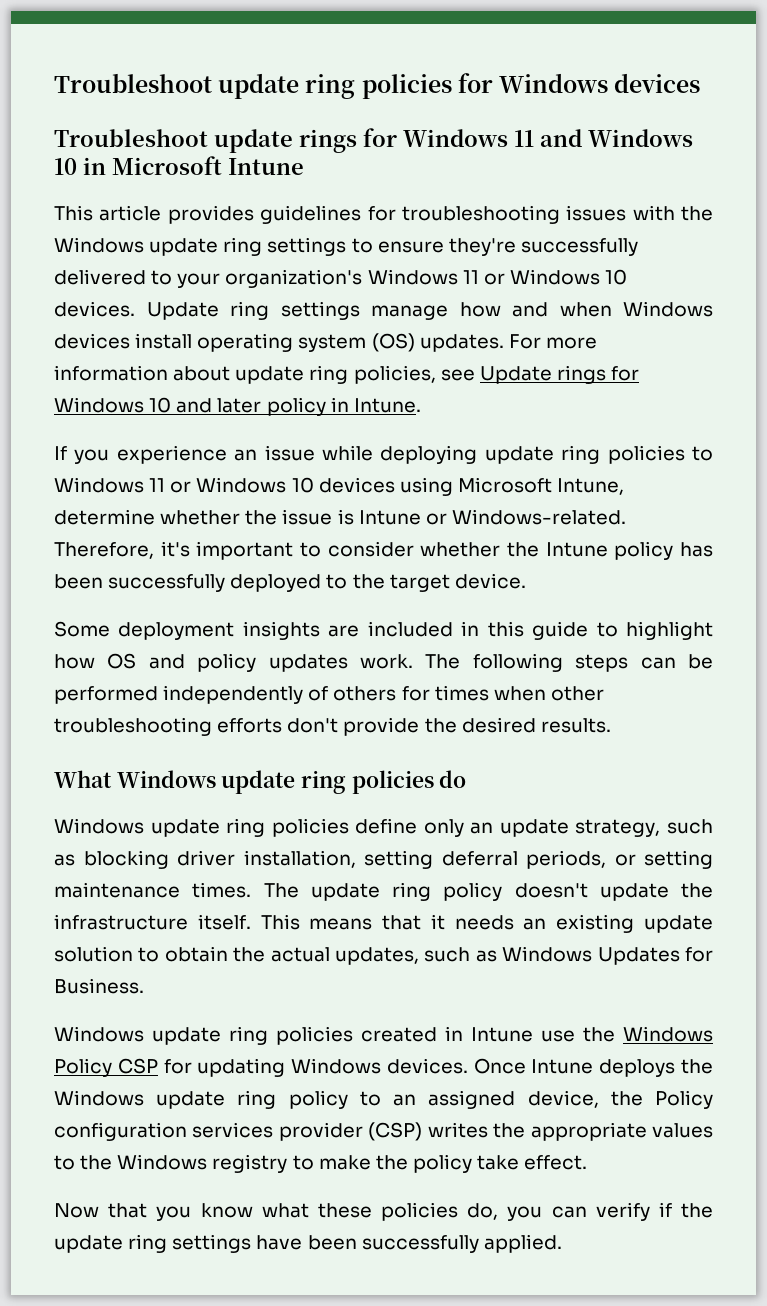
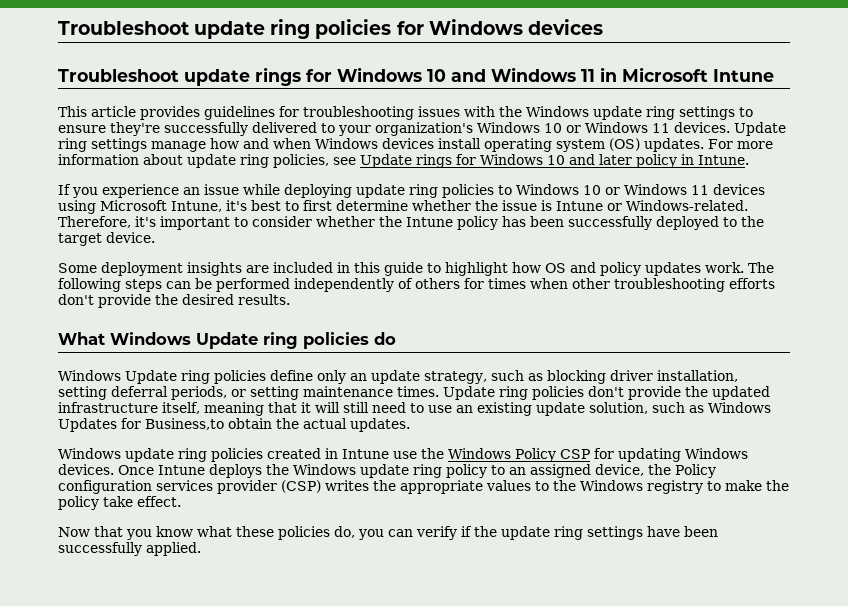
- Troubleshoot update rings for Windows 11 and Windows 10 in Microsoft Intune
+ Troubleshoot update rings for Windows 10 and Windows 11 in Microsoft Intune
- This article provides guidelines for troubleshooting issues with the Windows update ring settings to ensure they're successfully delivered to your organization's Windows 11 or Windows 10 devices.
+ This article provides guidelines for troubleshooting issues with the Windows update ring settings to ensure they're successfully delivered to your organization's Windows 10 or Windows 11 devices.
- If you experience an issue while deploying update ring policies to Windows 11 or Windows 10 devices using Microsoft Intune, determine whether the issue is Intune or Windows-related.
+ If you experience an issue while deploying update ring policies to Windows 10 or Windows 11 devices using Microsoft Intune, it's best to first determine whether the issue is Intune or Windows-related.
- What Windows update ring policies do
+ What Windows Update ring policies do
- Windows update ring policies define only an update strategy, such as blocking driver installation, setting deferral periods, or setting maintenance times.
+ Windows Update ring policies define only an update strategy, such as blocking driver installation, setting deferral periods, or setting maintenance times.
- The update ring policy doesn't update the infrastructure itself. This means that it needs an existing update solution to obtain the actual updates, such as Windows Updates for Business.
+ Update ring policies don't provide the updated infrastructure itself, meaning that it will still need to use an existing update solution, such as Windows Updates for Business,to obtain the actual updates.

